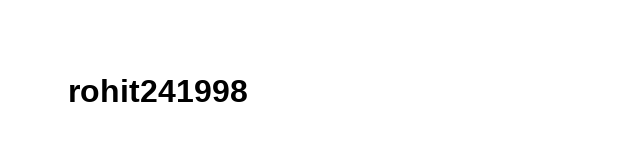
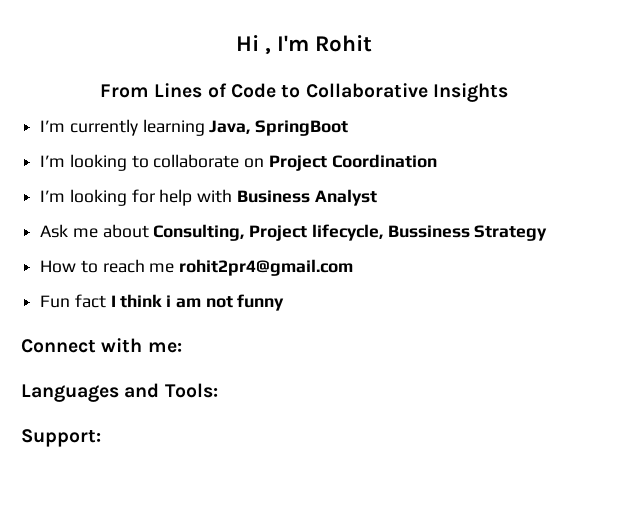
- rohit241998
+ Hi , I'm Rohit
+ From Lines of Code to Collaborative Insights
+ I’m currently learning Java, SpringBoot
+ I’m looking to collaborate on Project Coordination
+ I’m looking for help with Business Analyst
+ Ask me about Consulting, Project lifecycle, Bussiness Strategy
+ How to reach me rohit2pr4@gmail.com
+ Fun fact I think i am not funny
+ Connect with me:
+ Languages and Tools:
+ Support:

